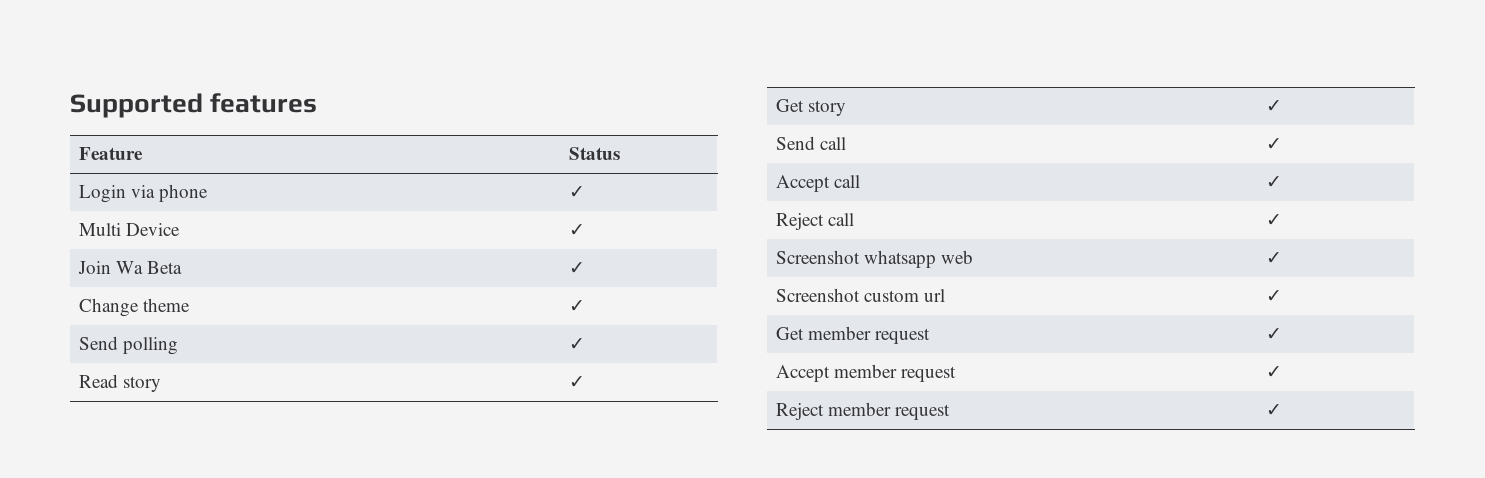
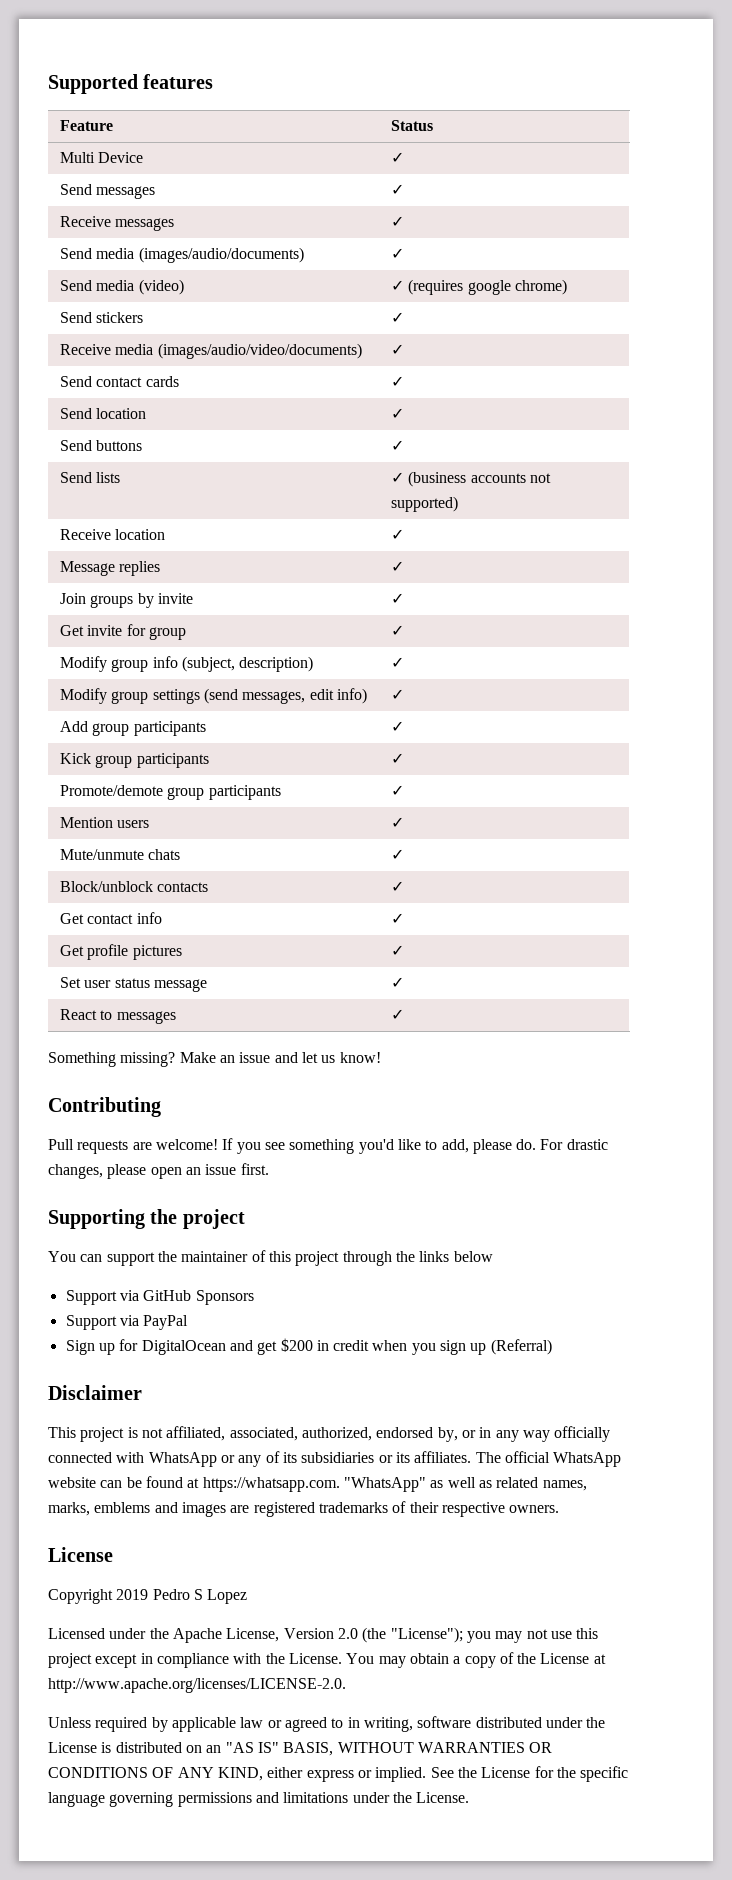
- Login via phone | ✓
- Join Wa Beta | ✓
- Change theme | ✓
- Send polling | ✓
- Read story | ✓
- Get story | ✓
- Send call | ✓
- Accept call | ✓
- Reject call | ✓
- Screenshot whatsapp web | ✓
- Screenshot custom url | ✓
- Get member request | ✓
- Accept member request | ✓
- Reject member request | ✓
+ Send messages | ✓
+ Receive messages | ✓
+ Send media (images/audio/documents) | ✓
+ Send media (video) | ✓ (requires google chrome)
+ Send stickers | ✓
+ Receive media (images/audio/video/documents) | ✓
+ Send contact cards | ✓
+ Send location | ✓
+ Send buttons | ✓
+ Send lists | ✓ (business accounts not supported)
+ Receive location | ✓
+ Message replies | ✓
+ Join groups by invite | ✓
+ Get invite for group | ✓
+ Modify group info (subject, description) | ✓
+ Modify group settings (send messages, edit info) | ✓
+ Add group participants | ✓
+ Kick group participants | ✓
+ Promote/demote group participants | ✓
+ Mention users | ✓
+ Mute/unmute chats | ✓
+ Block/unblock contacts | ✓
+ Get contact info | ✓
+ Get profile pictures | ✓
+ Set user status message | ✓
+ React to messages | ✓
+ Something missing? Make an issue and let us know!
+ Contributing
+ Pull requests are welcome! If you see something you'd like to add, please do. For drastic changes, please open an issue first.
+ Supporting the project
+ You can support the maintainer of this project through the links below
+ Support via GitHub Sponsors
+ Support via PayPal
+ Sign up for DigitalOcean and get $200 in credit when you sign up (Referral)
+ Disclaimer
+ This project is not affiliated, associated, authorized, endorsed by, or in any way officially connected with WhatsApp or any of its subsidiaries or its affiliates. The official WhatsApp website can be found at https://whatsapp.com. "WhatsApp" as well as related names, marks, emblems and images are registered trademarks of their respective owners.
+ License
+ Copyright 2019 Pedro S Lopez
+ Licensed under the Apache License, Version 2.0 (the "License"); you may not use this project except in compliance with the License. You may obtain a copy of the License at http://www.apache.org/licenses/LICENSE-2.0.
+ Unless required by applicable law or agreed to in writing, software distributed under the License is distributed on an "AS IS" BASIS, WITHOUT WARRANTIES OR CONDITIONS OF ANY KIND, either express or implied. See the License for the specific language governing permissions and limitations under the License.

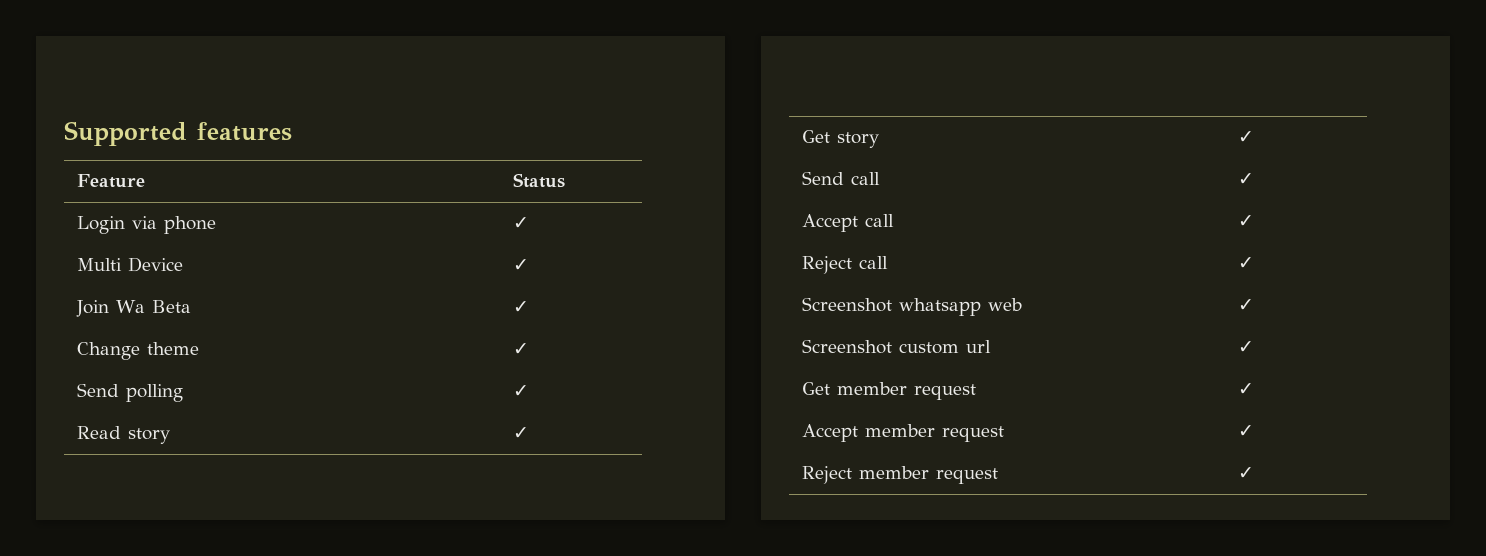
+ Login via phone | ✓
- Send messages | ✓
- Receive messages | ✓
- Send media (images/audio/documents) | ✓
- Send media (video) | ✓ (requires google chrome)
- Send stickers | ✓
- Receive media (images/audio/video/documents) | ✓
- Send contact cards | ✓
- Send location | ✓
- Send buttons | ✓
- Send lists | ✓ (business accounts not supported)
- Receive location | ✓
- Message replies | ✓
- Join groups by invite | ✓
- Get invite for group | ✓
- Modify group info (subject, description) | ✓
- Modify group settings (send messages, edit info) | ✓
- Add group participants | ✓
- Kick group participants | ✓
- Promote/demote group participants | ✓
- Mention users | ✓
- Mute/unmute chats | ✓
- Block/unblock contacts | ✓
- Get contact info | ✓
- Get profile pictures | ✓
- Set user status message | ✓
- React to messages | ✓
- Something missing? Make an issue and let us know!
- Contributing
- Pull requests are welcome! If you see something you'd like to add, please do. For drastic changes, please open an issue first.
- Supporting the project
- You can support the maintainer of this project through the links below
- Support via GitHub Sponsors
- Support via PayPal
- Sign up for DigitalOcean and get $200 in credit when you sign up (Referral)
- Disclaimer
- This project is not affiliated, associated, authorized, endorsed by, or in any way officially connected with WhatsApp or any of its subsidiaries or its affiliates. The official WhatsApp website can be found at https://whatsapp.com. "WhatsApp" as well as related names, marks, emblems and images are registered trademarks of their respective owners.
- License
- Copyright 2019 Pedro S Lopez
- Licensed under the Apache License, Version 2.0 (the "License"); you may not use this project except in compliance with the License. You may obtain a copy of the License at http://www.apache.org/licenses/LICENSE-2.0.
- Unless required by applicable law or agreed to in writing, software distributed under the License is distributed on an "AS IS" BASIS, WITHOUT WARRANTIES OR CONDITIONS OF ANY KIND, either express or implied. See the License for the specific language governing permissions and limitations under the License.
+ Join Wa Beta | ✓
+ Change theme | ✓
+ Send polling | ✓
+ Read story | ✓
+ Get story | ✓
+ Send call | ✓
+ Accept call | ✓
+ Reject call | ✓
+ Screenshot whatsapp web | ✓
+ Screenshot custom url | ✓
+ Get member request | ✓
+ Accept member request | ✓
+ Reject member request | ✓

